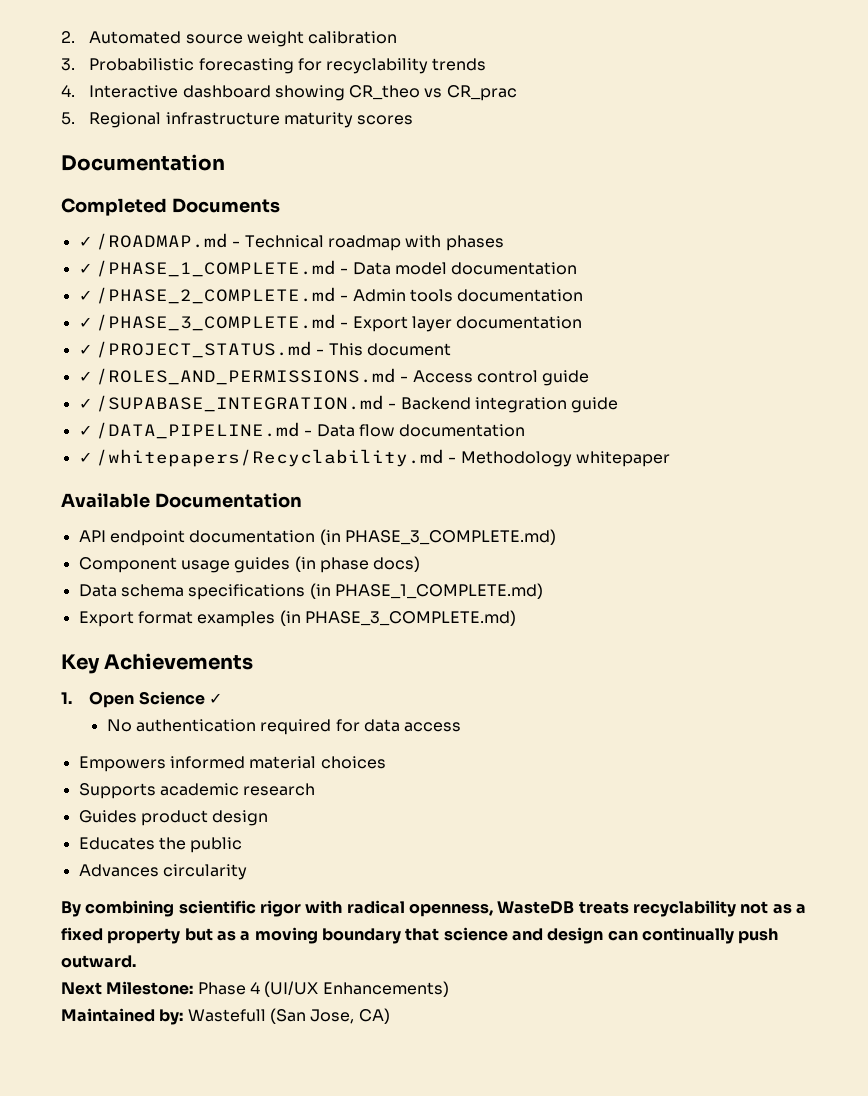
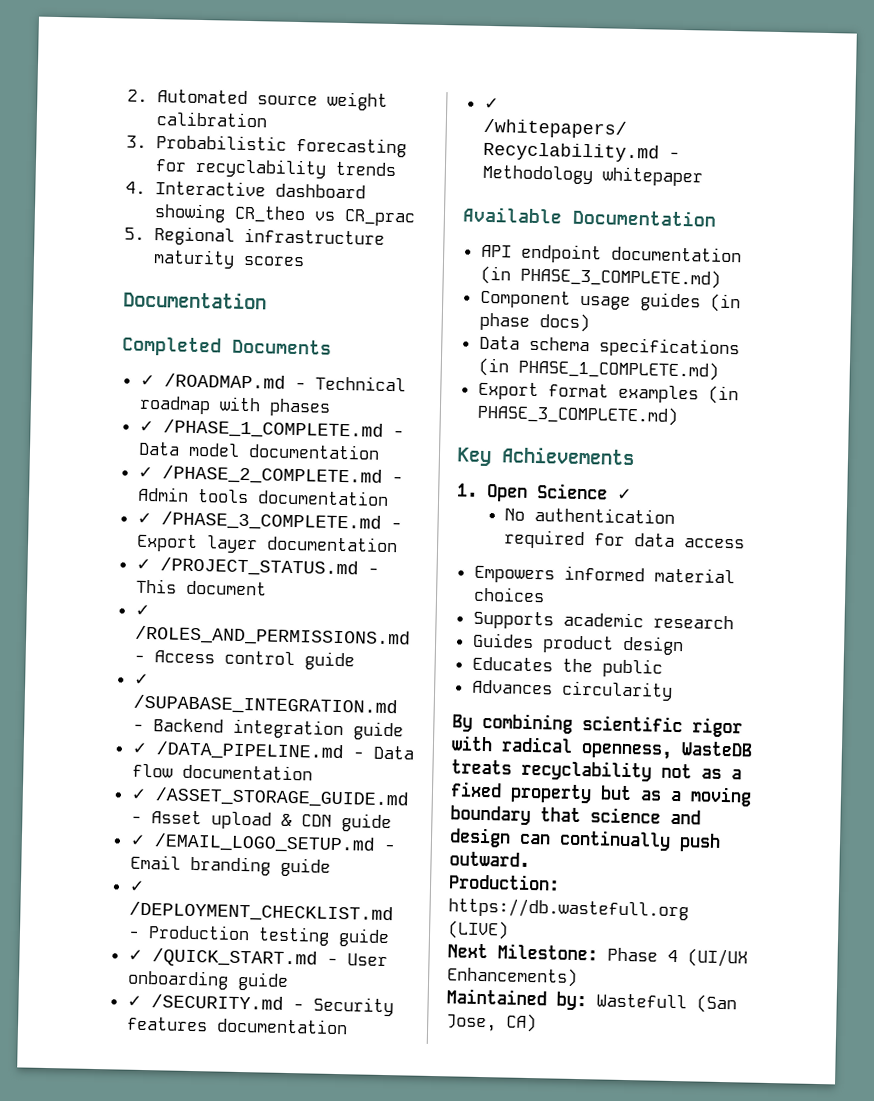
+ ✓ /ASSET_STORAGE_GUIDE.md - Asset upload & CDN guide
+ ✓ /EMAIL_LOGO_SETUP.md - Email branding guide
+ ✓ /DEPLOYMENT_CHECKLIST.md - Production testing guide
+ ✓ /QUICK_START.md - User onboarding guide
+ ✓ /SECURITY.md - Security features documentation
+ Production: https://db.wastefull.org (LIVE)

